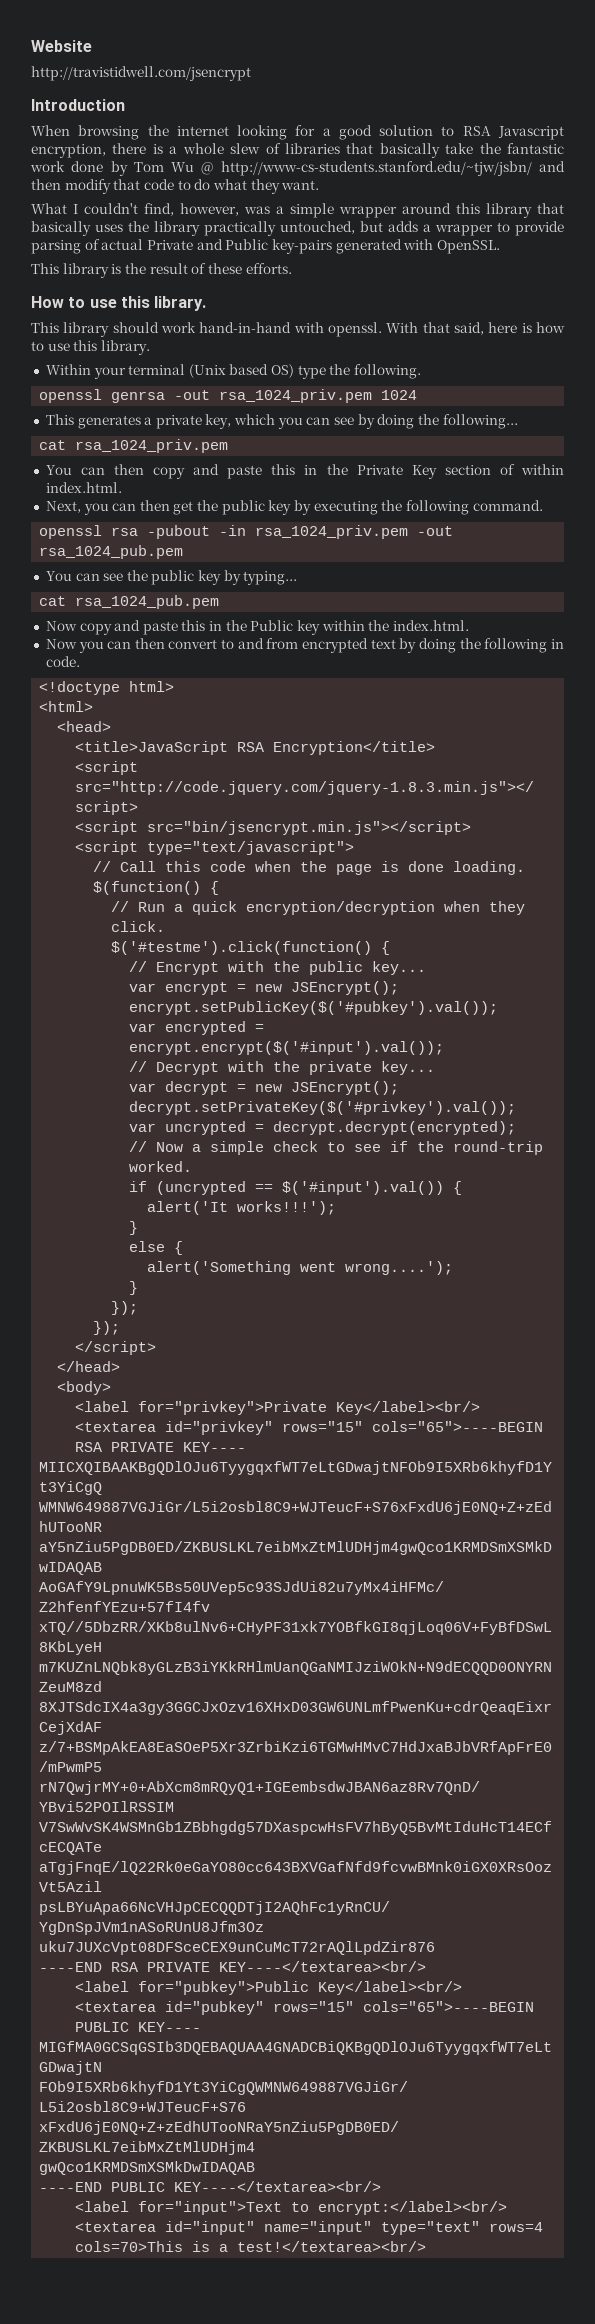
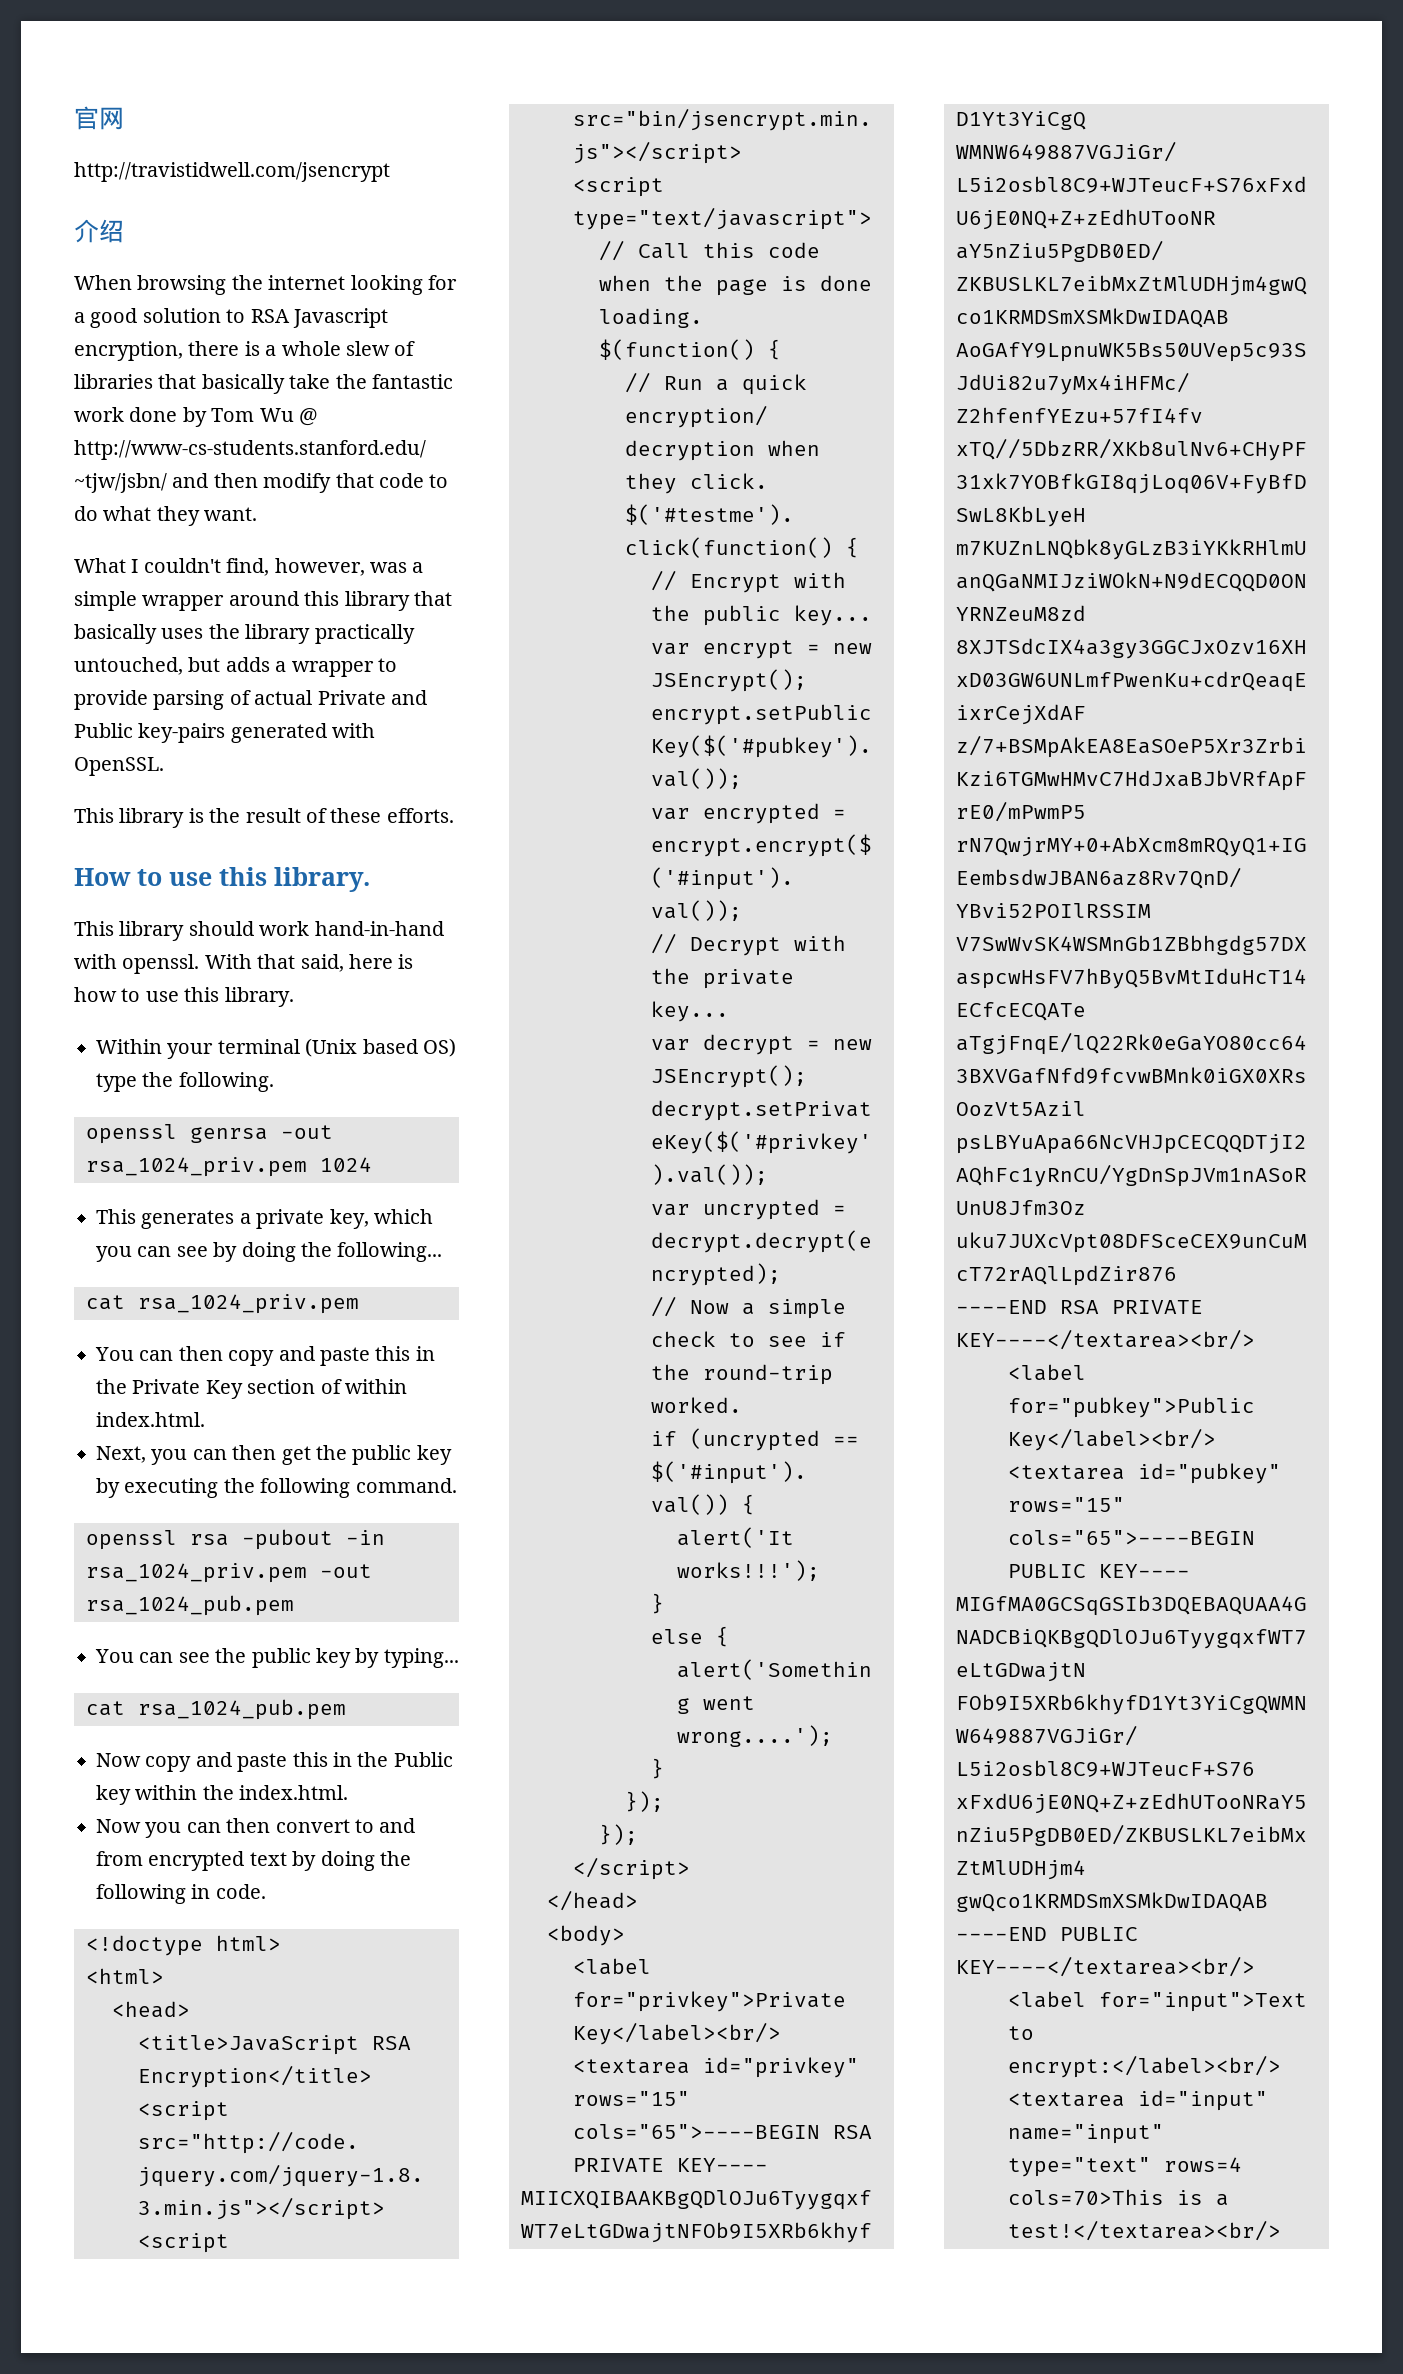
- Website
+ 官网
- Introduction
+ 介绍

